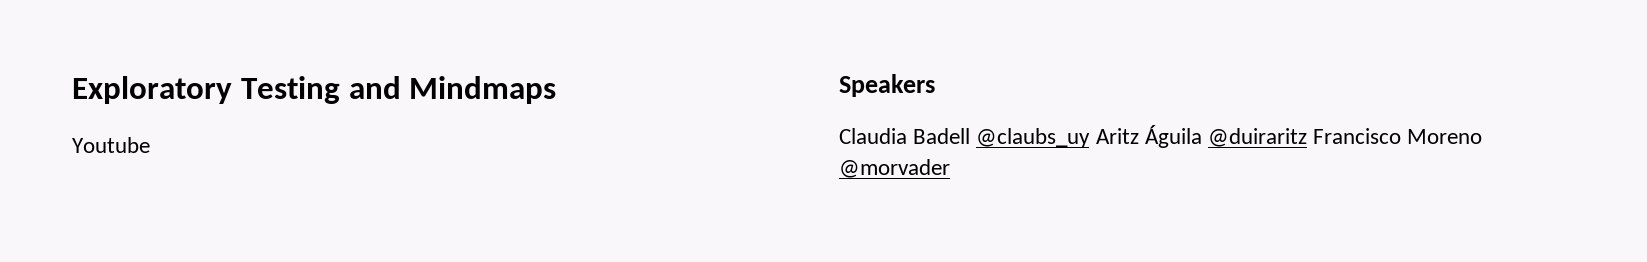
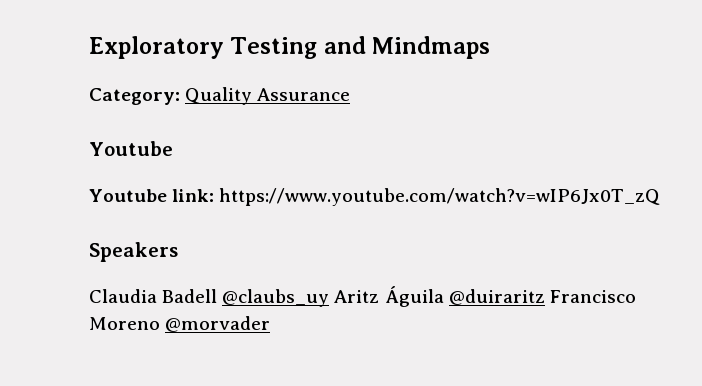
+ Category: Quality Assurance
  Youtube
+ Youtube link: https://www.youtube.com/watch?v=wIP6Jx0T_zQ

